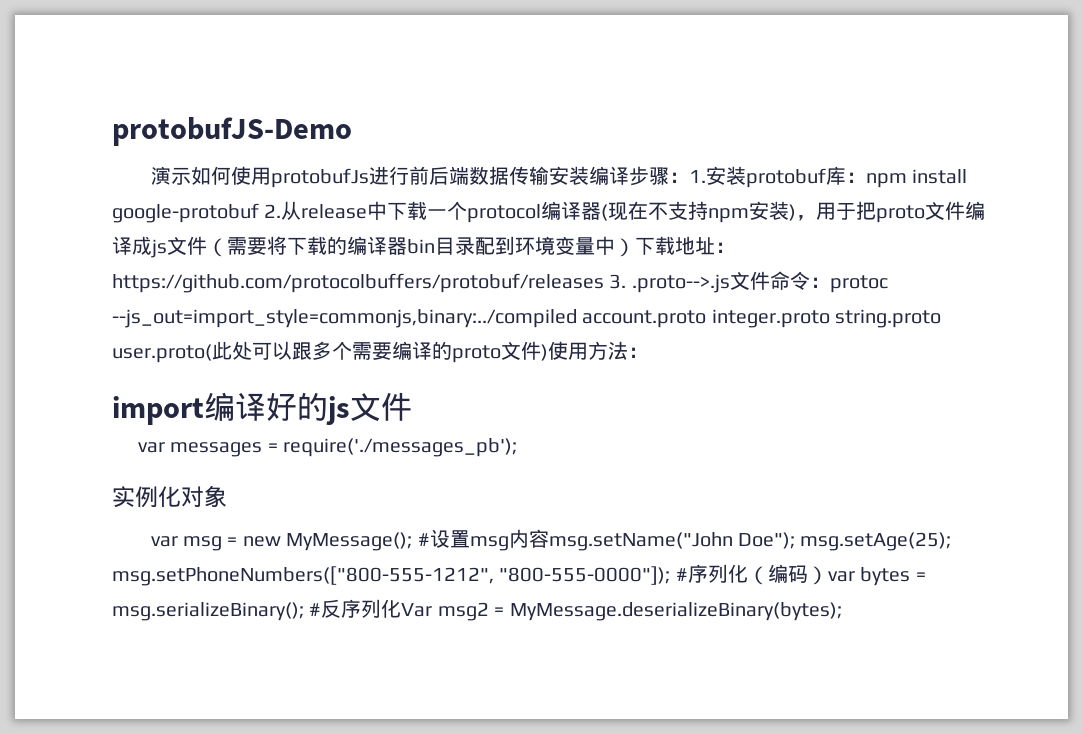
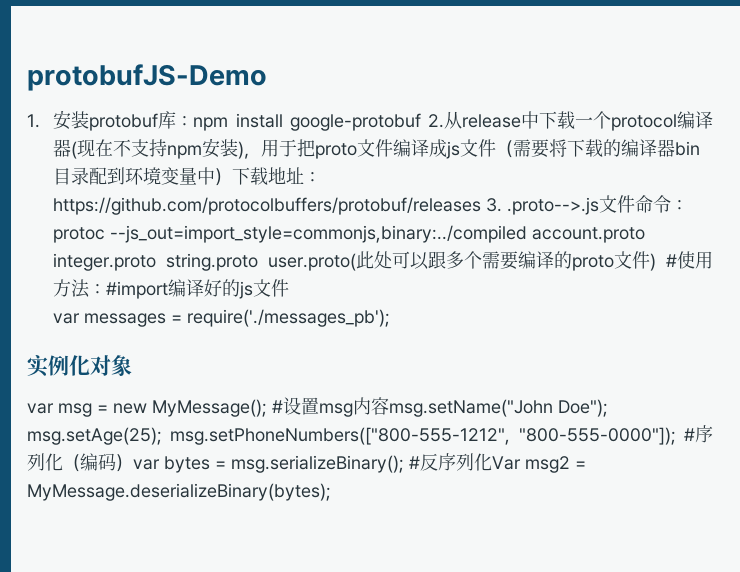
- 演示如何使用protobufJs进行前后端数据传输安装编译步骤：
- protoc --js_out=import_style=commonjs,binary:../compiled account.proto integer.proto string.proto user.proto(此处可以跟多个需要编译的proto文件)使用方法：
- import编译好的js文件
+ protoc --js_out=import_style=commonjs,binary:../compiled account.proto integer.proto string.proto user.proto(此处可以跟多个需要编译的proto文件) #使用方法：#import编译好的js文件

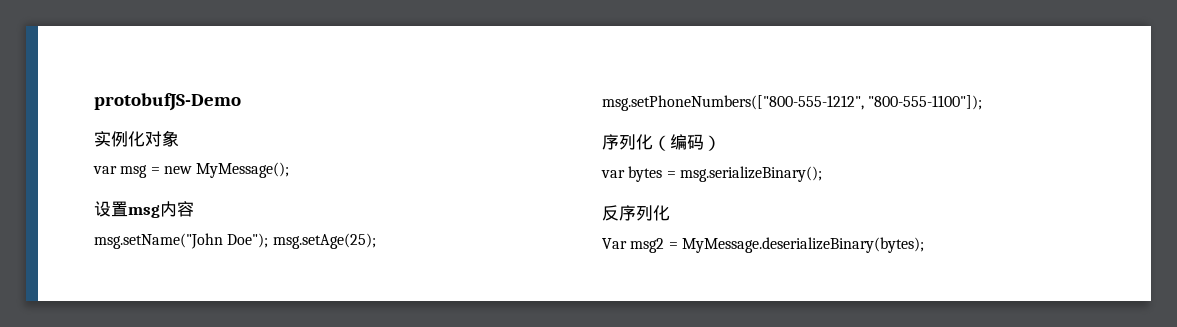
- 1.安装protobuf库：npm install google-protobuf 2.从release中下载一个protocol编译器(现在不支持npm安装)，用于把proto文件编译成js文件（需要将下载的编译器bin目录配到环境变量中）下载地址：https://github.com/protocolbuffers/protobuf/releases 3. .proto-->.js文件命令：protoc --js_out=import_style=commonjs,binary:../compiled account.proto integer.proto string.proto user.proto(此处可以跟多个需要编译的proto文件) #使用方法：#import编译好的js文件
- var messages = require('./messages_pb');
- var msg = new MyMessage(); #设置msg内容msg.setName("John Doe"); msg.setAge(25); msg.setPhoneNumbers(["800-555-1212", "800-555-0000"]); #序列化（编码）var bytes = msg.serializeBinary(); #反序列化Var msg2 = MyMessage.deserializeBinary(bytes);
+ var msg = new MyMessage();
+ 设置msg内容
+ msg.setName("John Doe"); msg.setAge(25); msg.setPhoneNumbers(["800-555-1212", "800-555-1100"]);
+ 序列化（编码）
+ var bytes = msg.serializeBinary();
+ 反序列化
+ Var msg2 = MyMessage.deserializeBinary(bytes);

